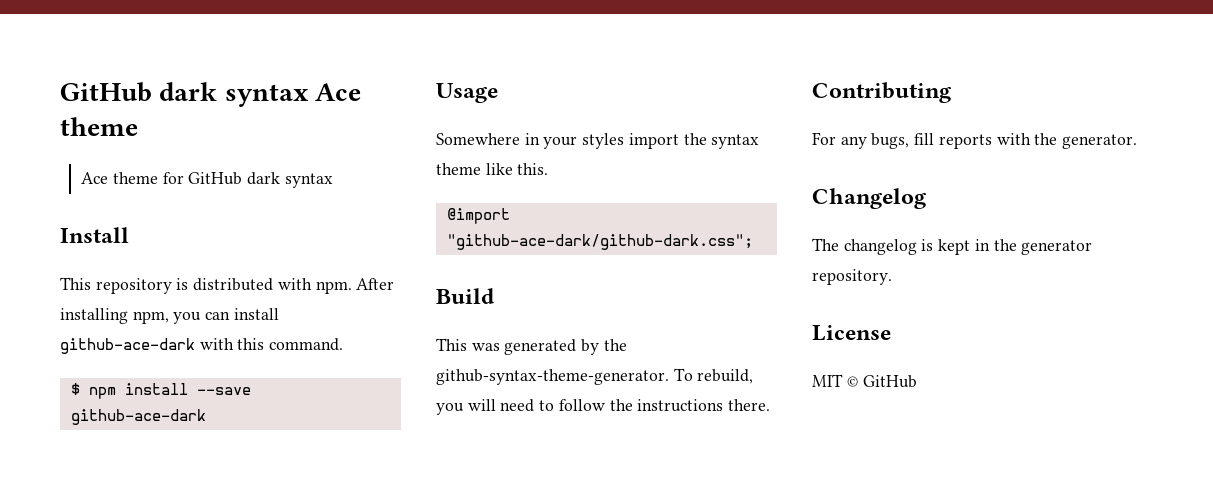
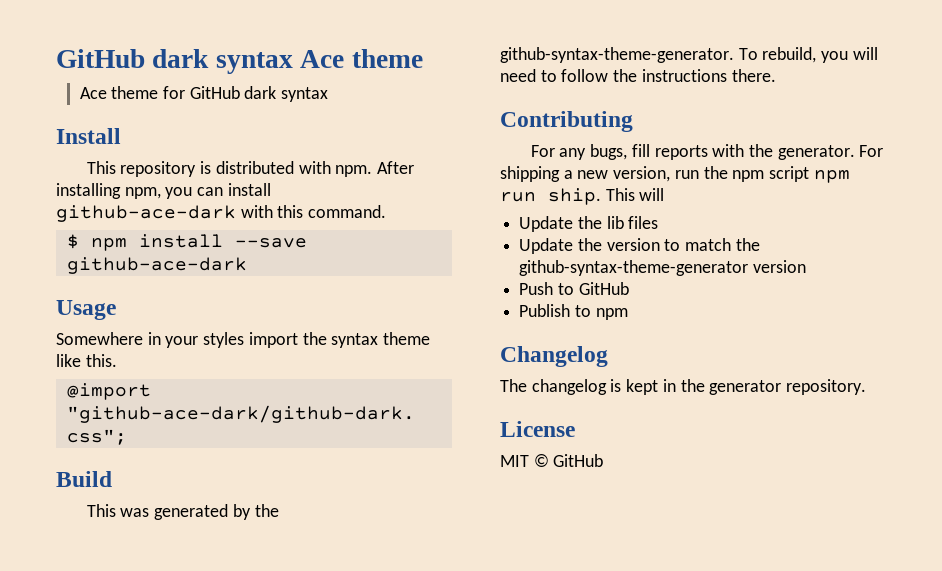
+ For shipping a new version, run the npm script npm run ship. This will
+ Update the lib files
+ Update the version to match the github-syntax-theme-generator version
+ Push to GitHub
+ Publish to npm

